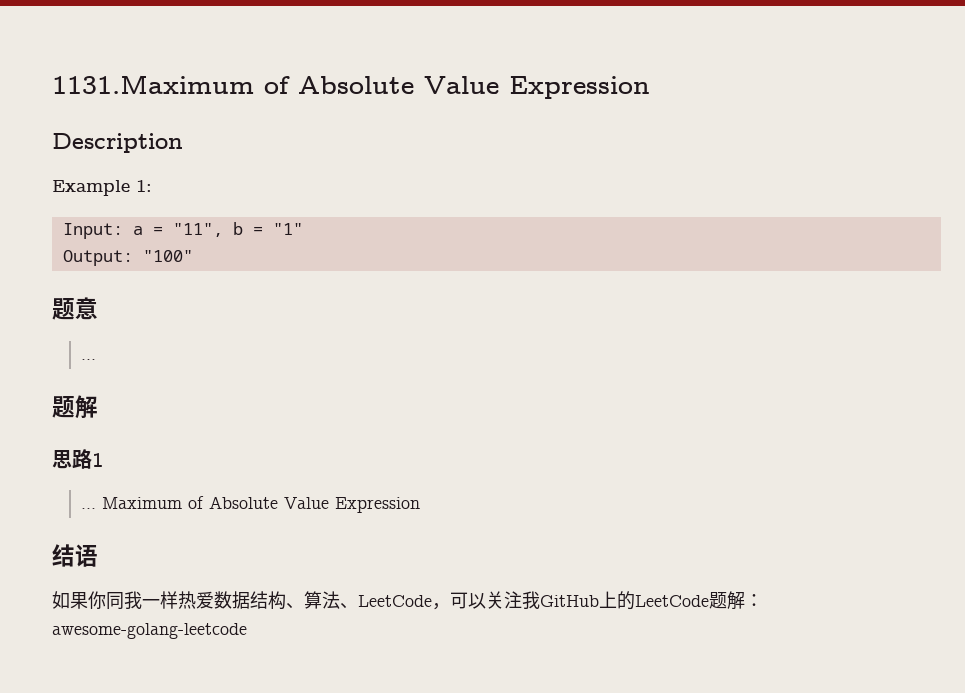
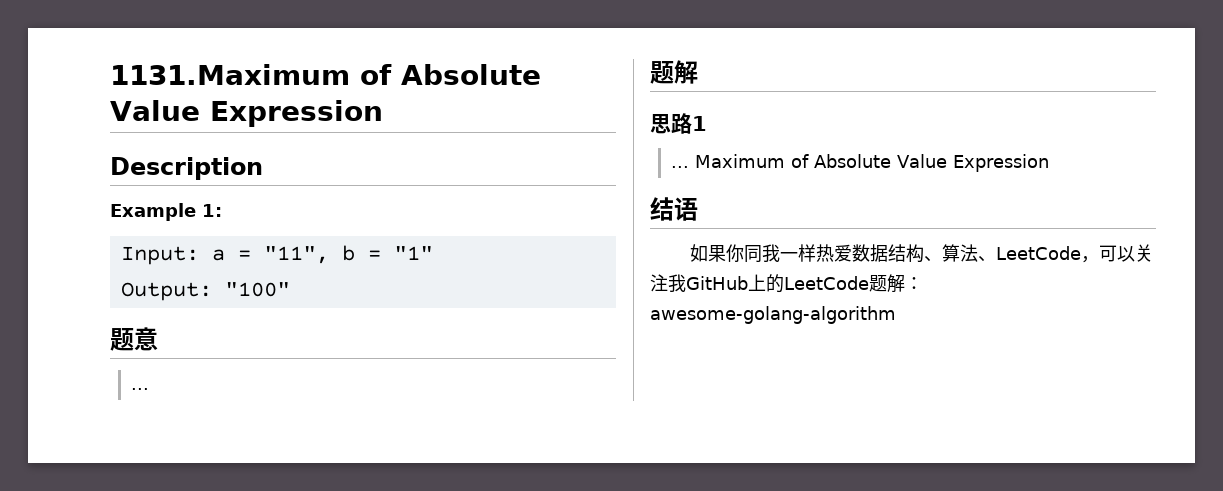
- 如果你同我一样热爱数据结构、算法、LeetCode，可以关注我GitHub上的LeetCode题解：awesome-golang-leetcode
+ 如果你同我一样热爱数据结构、算法、LeetCode，可以关注我GitHub上的LeetCode题解：awesome-golang-algorithm

